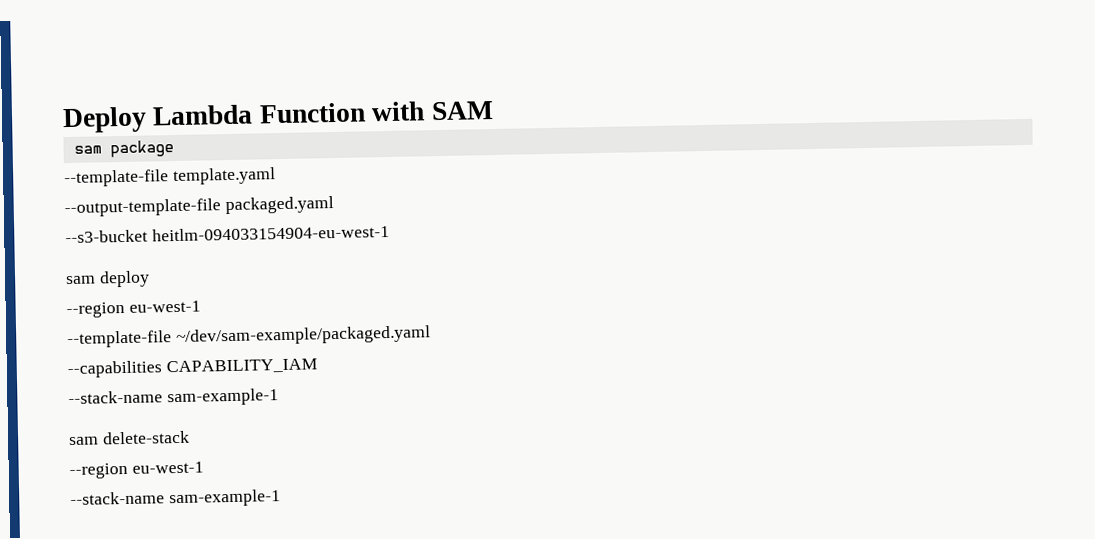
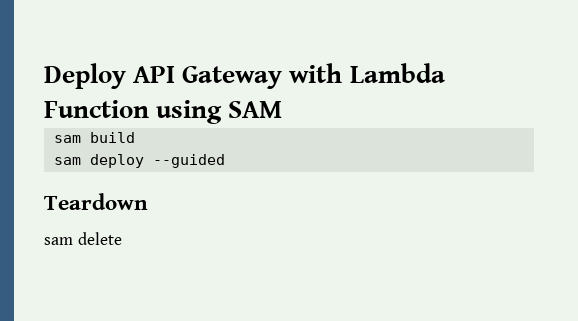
- Deploy Lambda Function with SAM
+ Deploy API Gateway with Lambda Function using SAM
- sam package
- --template-file template.yaml
- --output-template-file packaged.yaml
- --s3-bucket heitlm-094033154904-eu-west-1
- sam deploy
- --region eu-west-1
- --template-file ~/dev/sam-example/packaged.yaml
- --capabilities CAPABILITY_IAM
- --stack-name sam-example-1
- sam delete-stack
- --region eu-west-1
- --stack-name sam-example-1
+ sam build
+ sam deploy --guided
+ Teardown
+ sam delete

